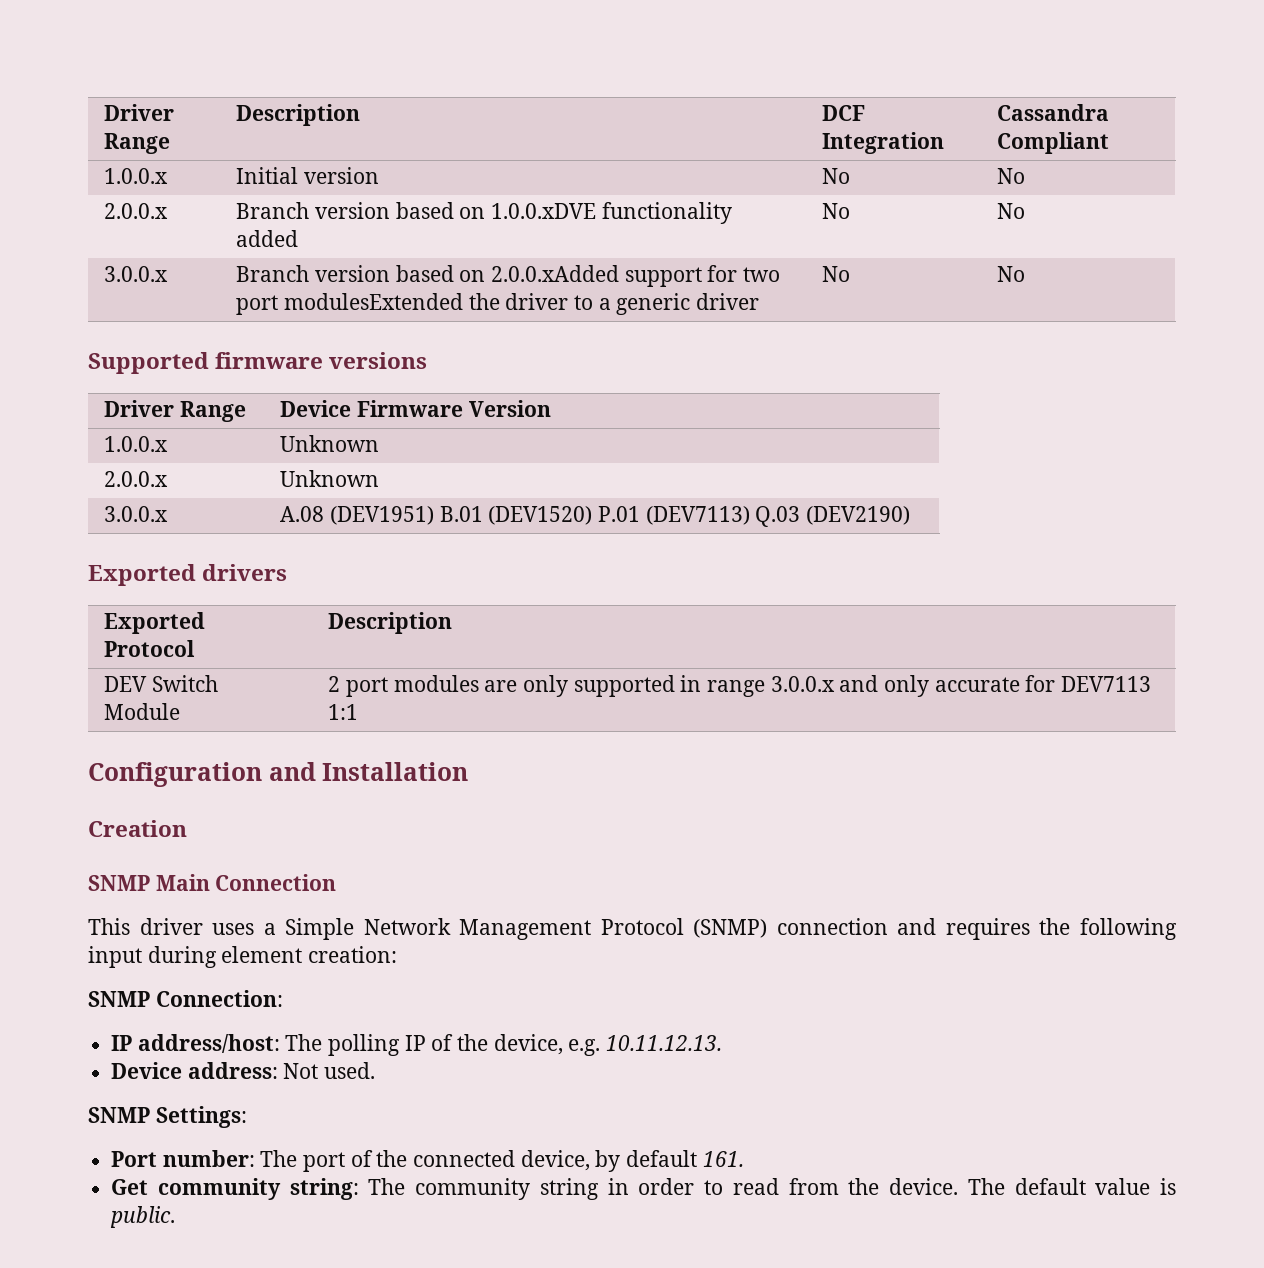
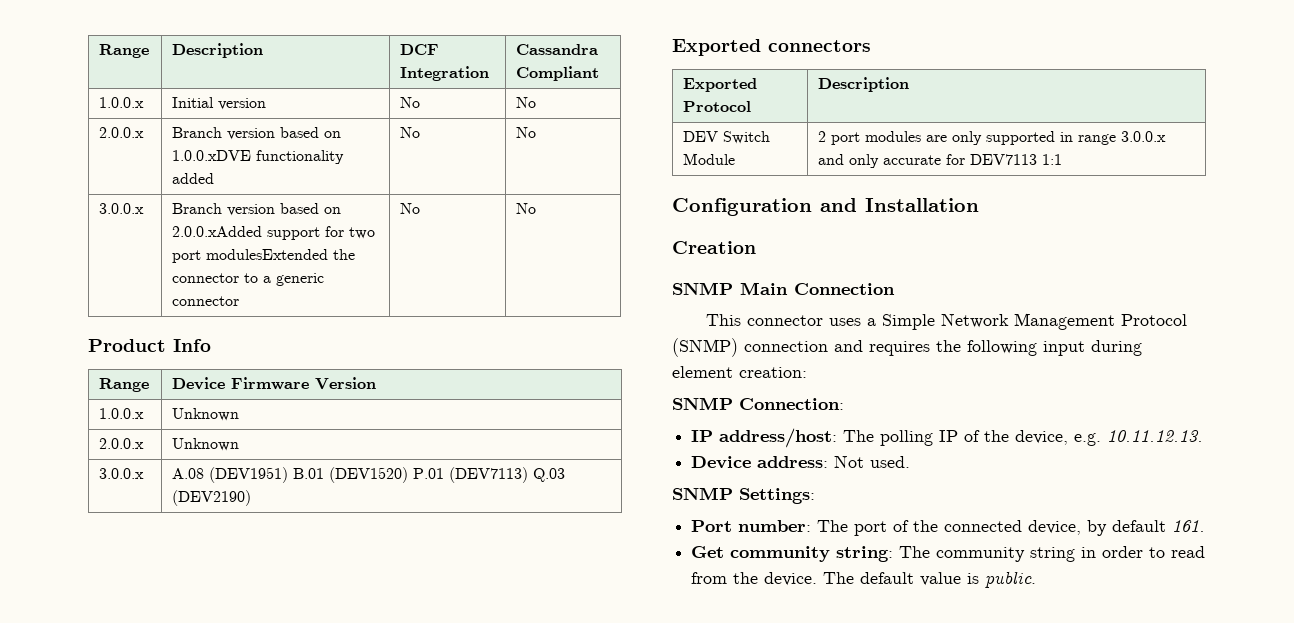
- Driver Range | Description | DCF Integration | Cassandra Compliant
+ Range | Description | DCF Integration | Cassandra Compliant
- 3.0.0.x | Branch version based on 2.0.0.xAdded support for two port modulesExtended the driver to a generic driver | No | No
- Supported firmware versions
- Driver Range | Device Firmware Version
+ 3.0.0.x | Branch version based on 2.0.0.xAdded support for two port modulesExtended the connector to a generic connector | No | No
+ Product Info
+ Range | Device Firmware Version
- Exported drivers
+ Exported connectors
- This driver uses a Simple Network Management Protocol (SNMP) connection and requires the following input during element creation:
+ This connector uses a Simple Network Management Protocol (SNMP) connection and requires the following input during element creation:

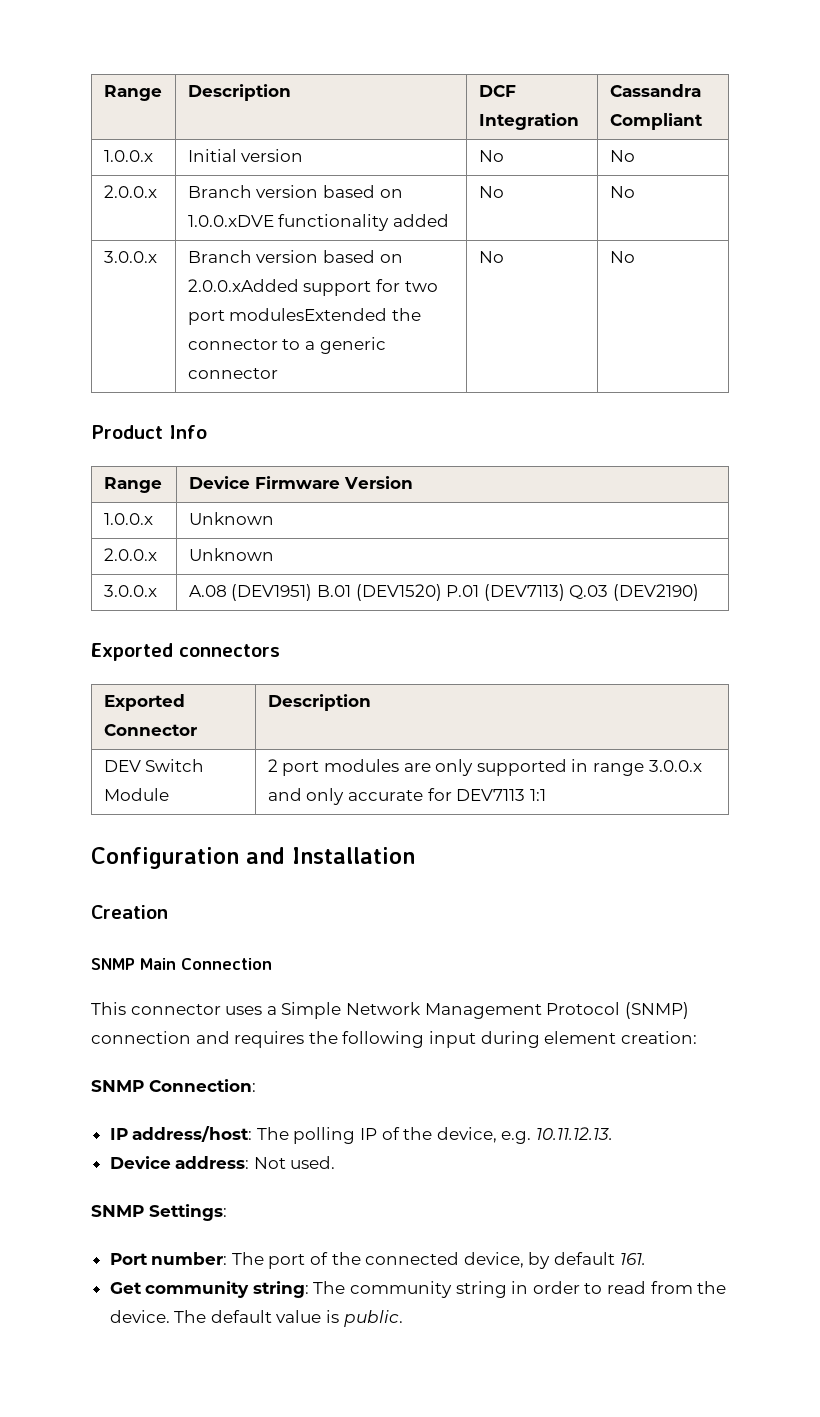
- Exported Protocol | Description
+ Exported Connector | Description

